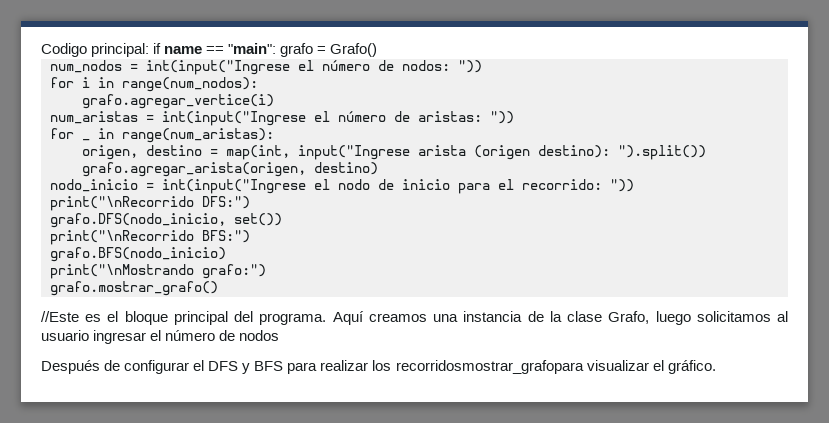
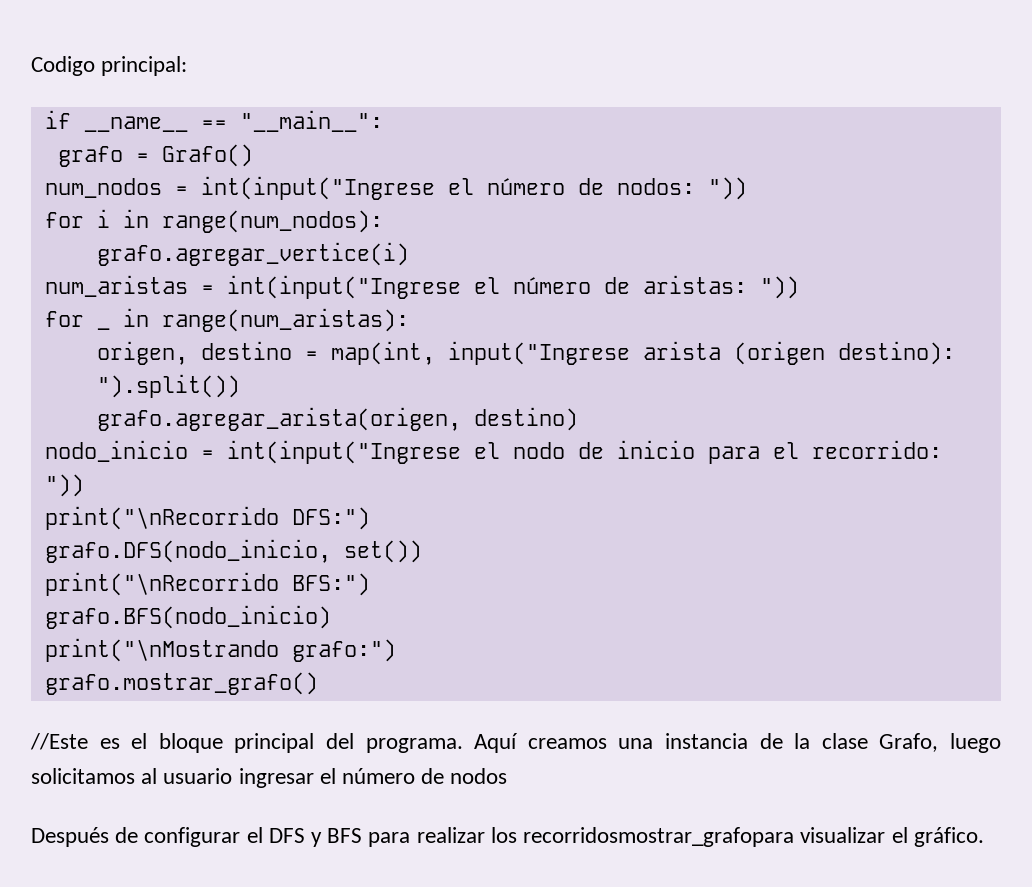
- Codigo principal: if name == "main": grafo = Grafo()
+ Codigo principal:
+ if __name__ == "__main__":
+ grafo = Grafo()

